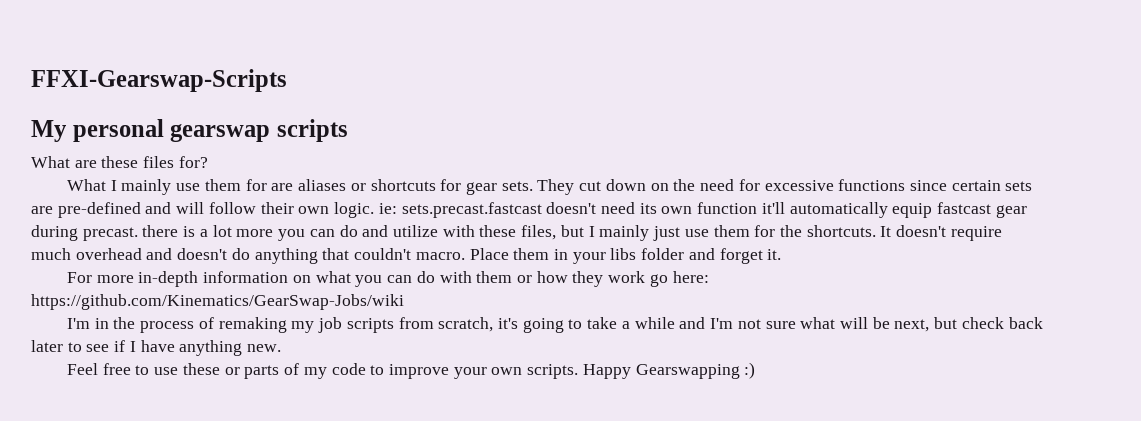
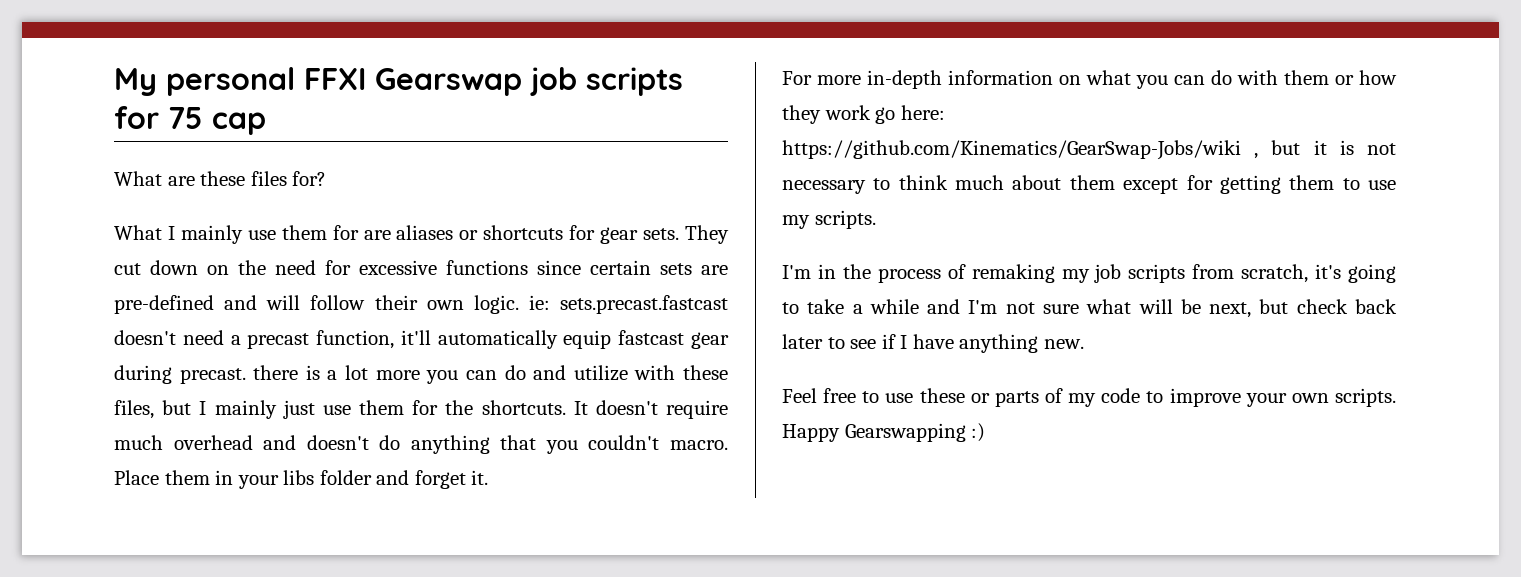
- FFXI-Gearswap-Scripts
- My personal gearswap scripts
+ My personal FFXI Gearswap job scripts for 75 cap
- They cut down on the need for excessive functions since certain sets are pre-defined and will follow their own logic. ie: sets.precast.fastcast doesn't need its own function it'll automatically equip fastcast gear during precast. there is a lot more you can do and utilize with these files, but I mainly just use them for the shortcuts.
+ They cut down on the need for excessive functions since certain sets are pre-defined and will follow their own logic. ie: sets.precast.fastcast doesn't need a precast function, it'll automatically equip fastcast gear during precast. there is a lot more you can do and utilize with these files, but I mainly just use them for the shortcuts.
- It doesn't require much overhead and doesn't do anything that couldn't macro.
+ It doesn't require much overhead and doesn't do anything that you couldn't macro.
- For more in-depth information on what you can do with them or how they work go here: https://github.com/Kinematics/GearSwap-Jobs/wiki
+ For more in-depth information on what you can do with them or how they work go here: https://github.com/Kinematics/GearSwap-Jobs/wiki , but it is not necessary to think much about them except for getting them to use my scripts.

